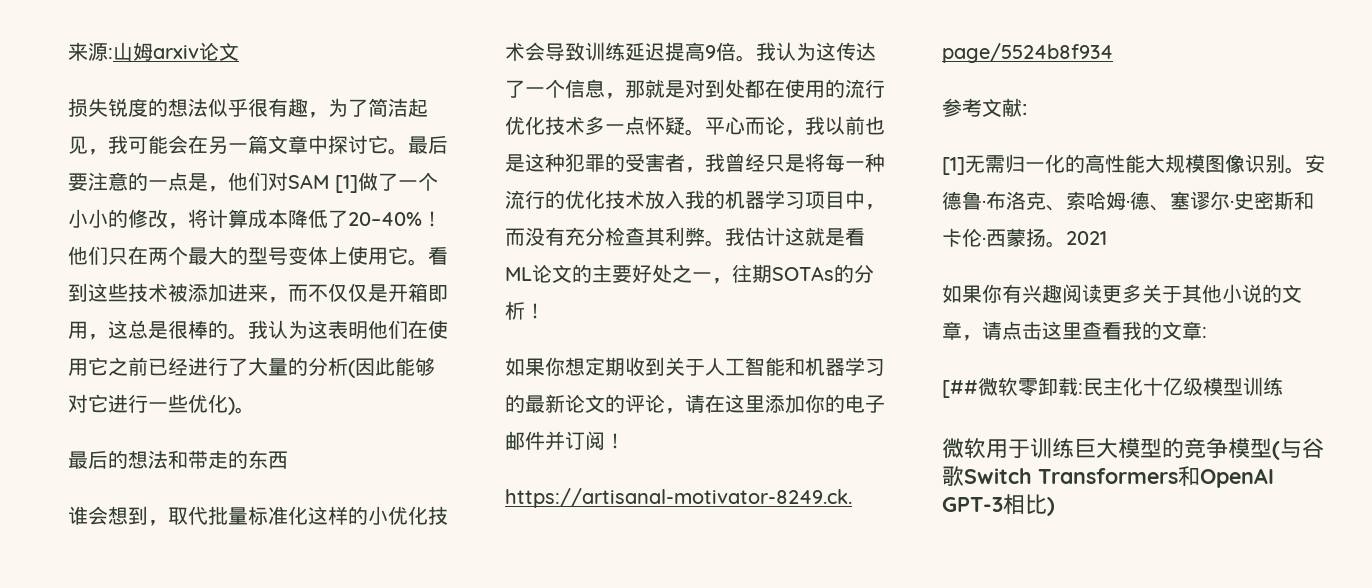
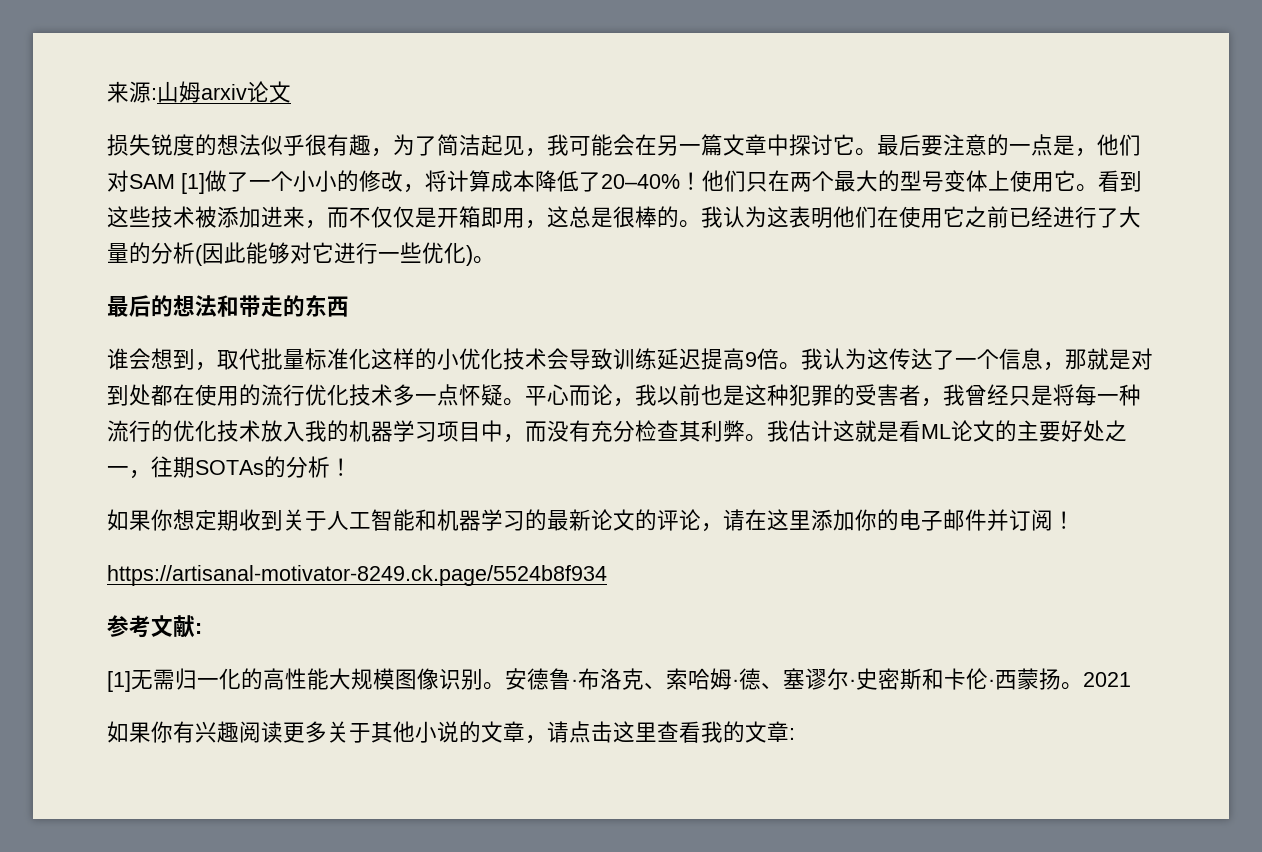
- [##微软零卸载:民主化十亿级模型训练
- 微软用于训练巨大模型的竞争模型(与谷歌Switch Transformers和OpenAI GPT-3相比)

